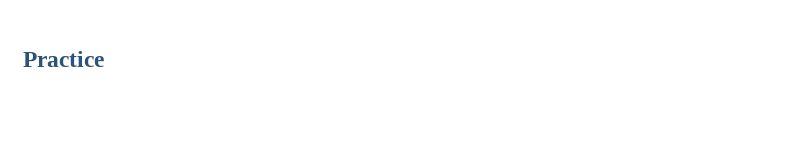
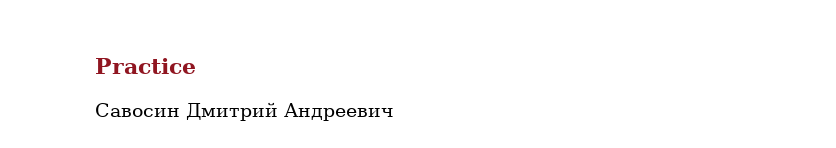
+ Савосин Дмитрий Андреевич

